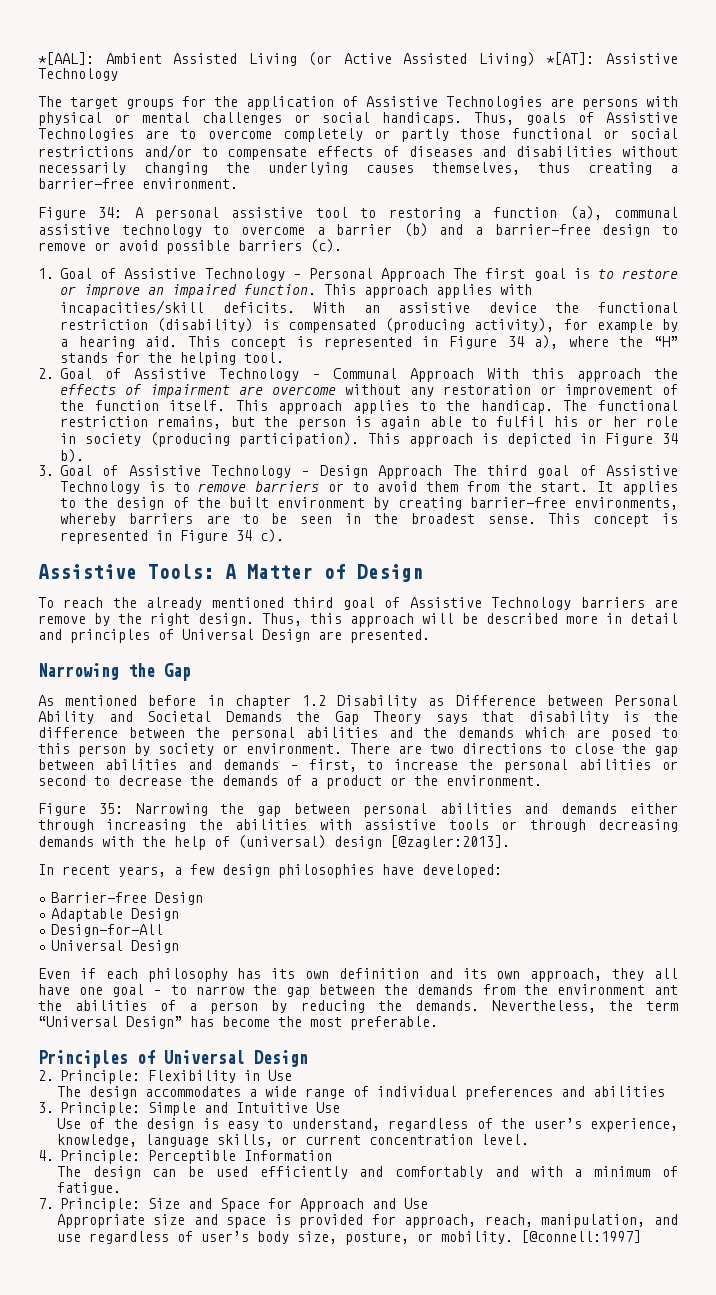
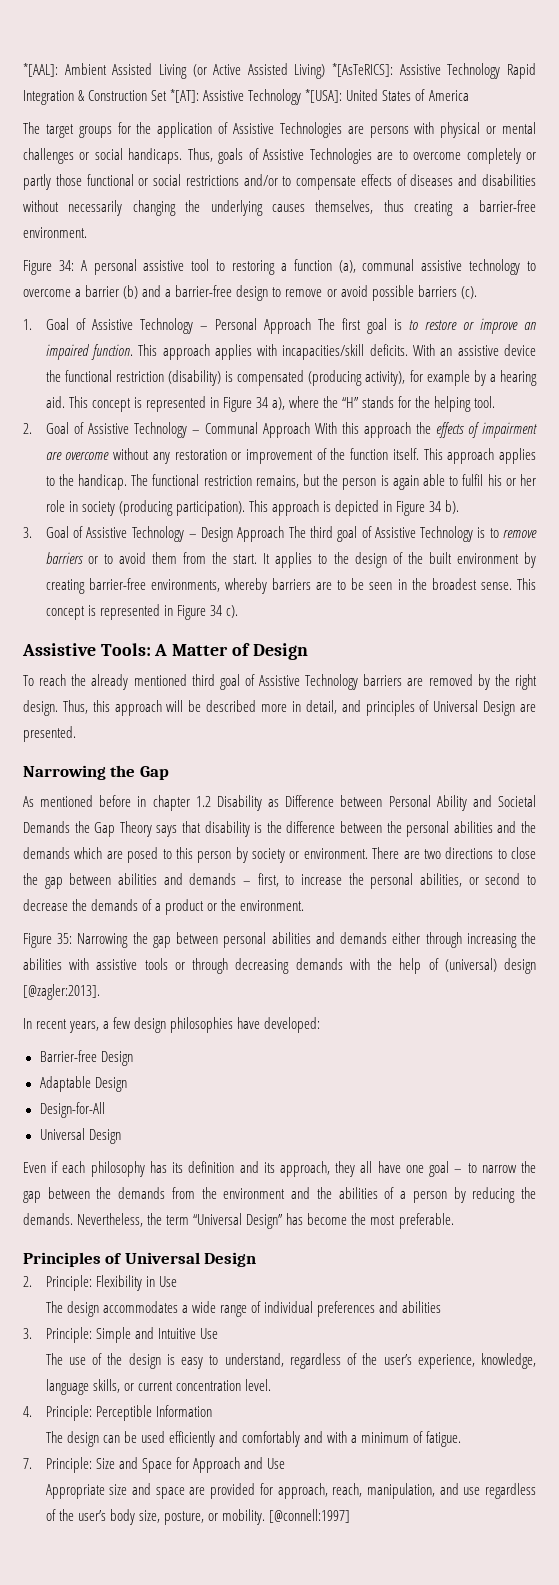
- *[AAL]: Ambient Assisted Living (or Active Assisted Living) *[AT]: Assistive Technology
+ *[AAL]: Ambient Assisted Living (or Active Assisted Living) *[AsTeRICS]: Assistive Technology Rapid Integration & Construction Set *[AT]: Assistive Technology *[USA]: United States of America
- To reach the already mentioned third goal of Assistive Technology barriers are remove by the right design.
+ To reach the already mentioned third goal of Assistive Technology barriers are removed by the right design.
- Thus, this approach will be described more in detail and principles of Universal Design are presented.
+ Thus, this approach will be described more in detail, and principles of Universal Design are presented.
- There are two directions to close the gap between abilities and demands – first, to increase the personal abilities or second to decrease the demands of a product or the environment.
+ There are two directions to close the gap between abilities and demands – first, to increase the personal abilities, or second to decrease the demands of a product or the environment.
- Even if each philosophy has its own definition and its own approach, they all have one goal – to narrow the gap between the demands from the environment ant the abilities of a person by reducing the demands.
+ Even if each philosophy has its definition and its approach, they all have one goal – to narrow the gap between the demands from the environment and the abilities of a person by reducing the demands.
- Use of the design is easy to understand, regardless of the user’s experience, knowledge, language skills, or current concentration level.
+ The use of the design is easy to understand, regardless of the user’s experience, knowledge, language skills, or current concentration level.
- Appropriate size and space is provided for approach, reach, manipulation, and use regardless of user’s body size, posture, or mobility.
+ Appropriate size and space are provided for approach, reach, manipulation, and use regardless of the user’s body size, posture, or mobility.

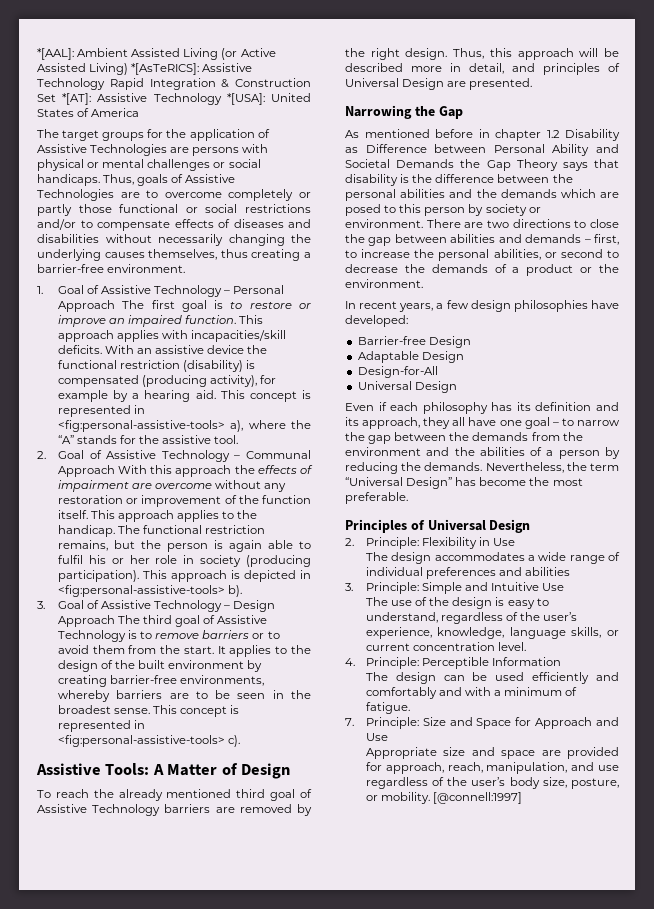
- Figure 34: A personal assistive tool to restoring a function (a), communal assistive technology to overcome a barrier (b) and a barrier-free design to remove or avoid possible barriers (c).
- This concept is represented in Figure 34 a), where the “H” stands for the helping tool.
+ This concept is represented in <fig:personal-assistive-tools> a), where the “A” stands for the assistive tool.
- This approach is depicted in Figure 34 b).
+ This approach is depicted in <fig:personal-assistive-tools> b).
- This concept is represented in Figure 34 c).
+ This concept is represented in <fig:personal-assistive-tools> c).
- Figure 35: Narrowing the gap between personal abilities and demands either through increasing the abilities with assistive tools or through decreasing demands with the help of (universal) design [@zagler:2013].

